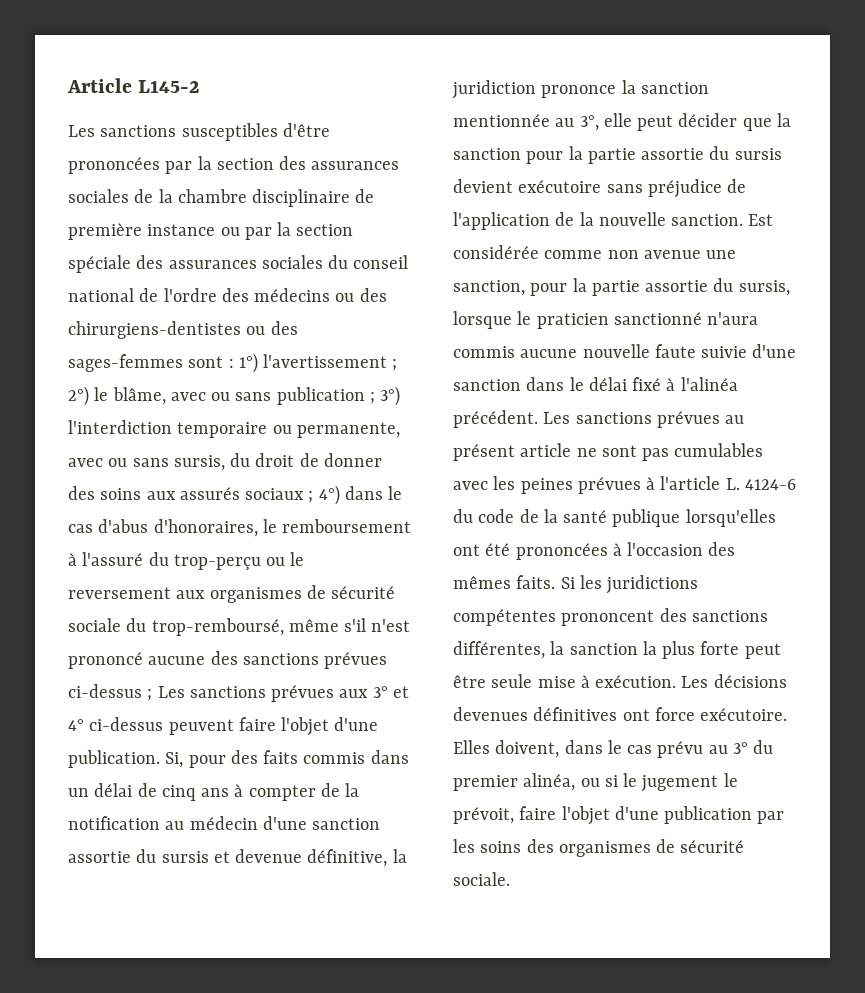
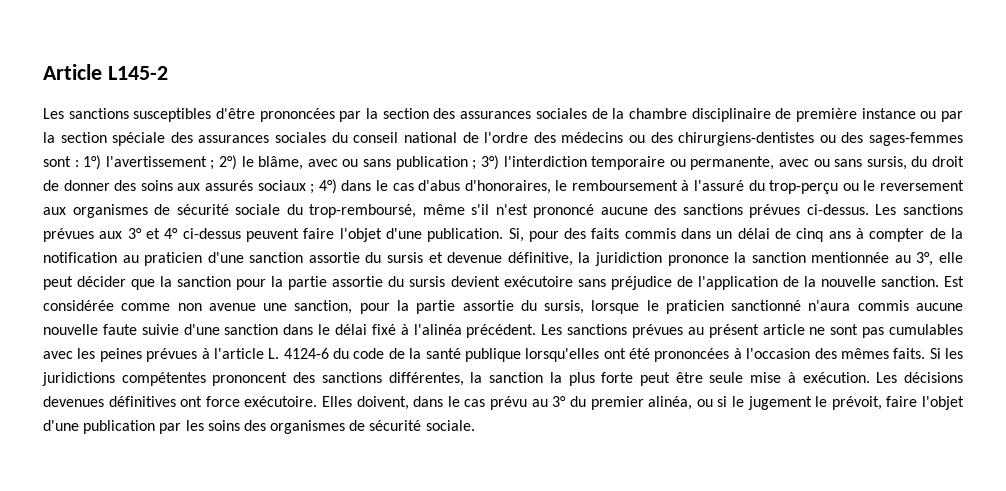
- 4°) dans le cas d'abus d'honoraires, le remboursement à l'assuré du trop-perçu ou le reversement aux organismes de sécurité sociale du trop-remboursé, même s'il n'est prononcé aucune des sanctions prévues ci-dessus ;
+ 4°) dans le cas d'abus d'honoraires, le remboursement à l'assuré du trop-perçu ou le reversement aux organismes de sécurité sociale du trop-remboursé, même s'il n'est prononcé aucune des sanctions prévues ci-dessus.
- Si, pour des faits commis dans un délai de cinq ans à compter de la notification au médecin d'une sanction assortie du sursis et devenue définitive, la juridiction prononce la sanction mentionnée au 3°, elle peut décider que la sanction pour la partie assortie du sursis devient exécutoire sans préjudice de l'application de la nouvelle sanction.
+ Si, pour des faits commis dans un délai de cinq ans à compter de la notification au praticien d'une sanction assortie du sursis et devenue définitive, la juridiction prononce la sanction mentionnée au 3°, elle peut décider que la sanction pour la partie assortie du sursis devient exécutoire sans préjudice de l'application de la nouvelle sanction.

